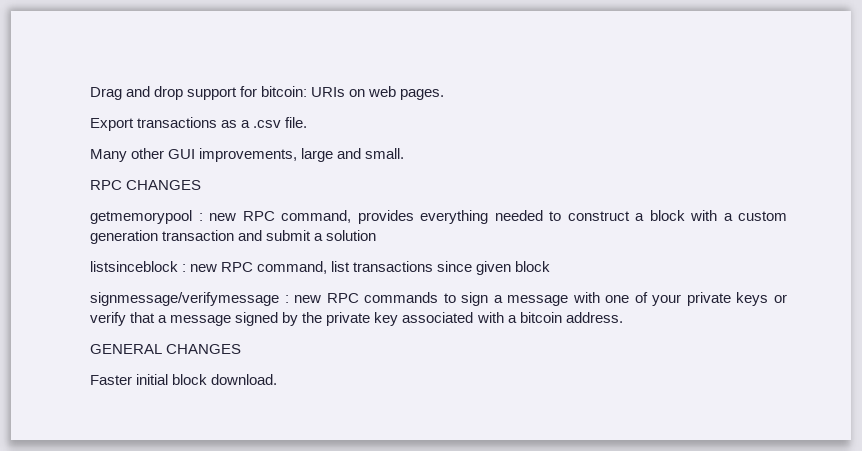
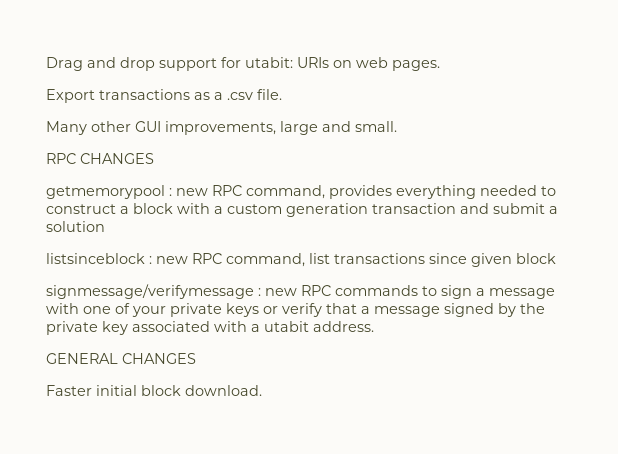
- Drag and drop support for bitcoin: URIs on web pages.
+ Drag and drop support for utabit: URIs on web pages.
- signmessage/verifymessage : new RPC commands to sign a message with one of your private keys or verify that a message signed by the private key associated with a bitcoin address.
+ signmessage/verifymessage : new RPC commands to sign a message with one of your private keys or verify that a message signed by the private key associated with a utabit address.

